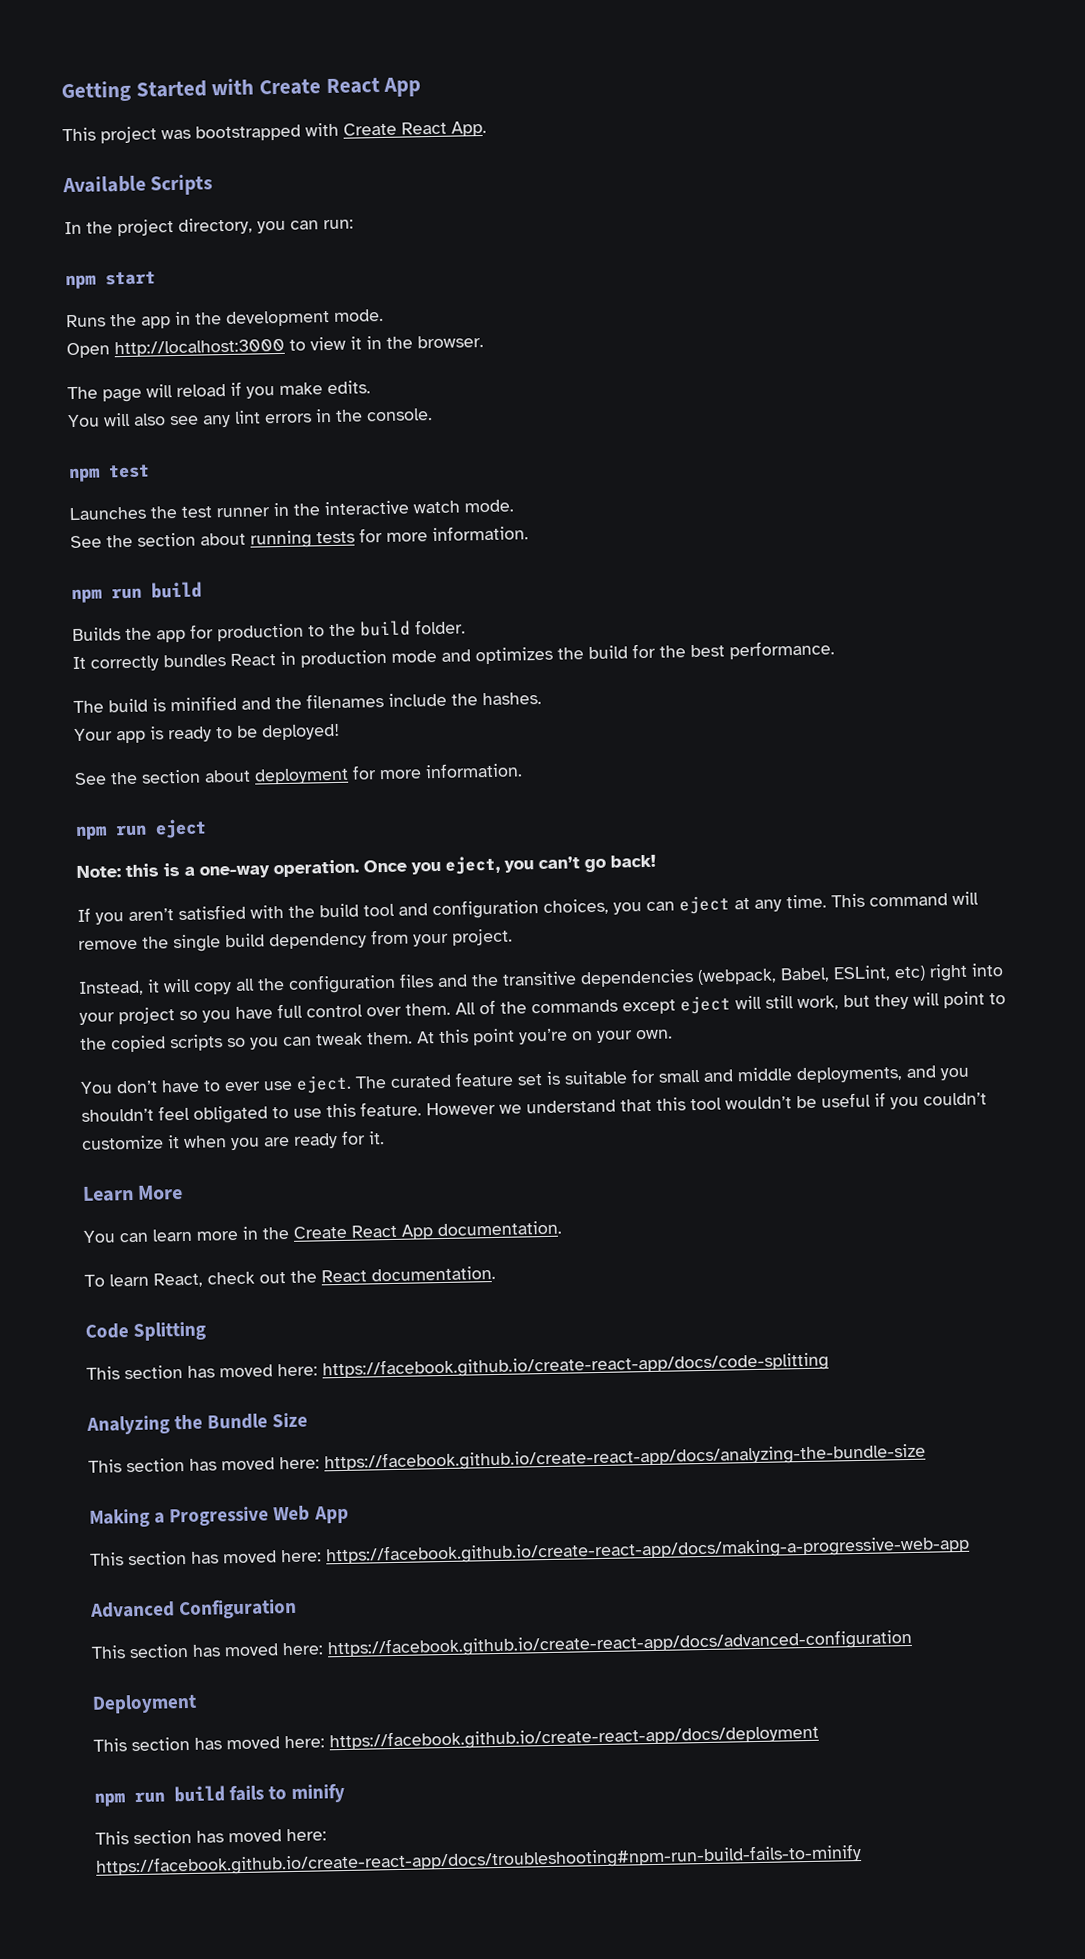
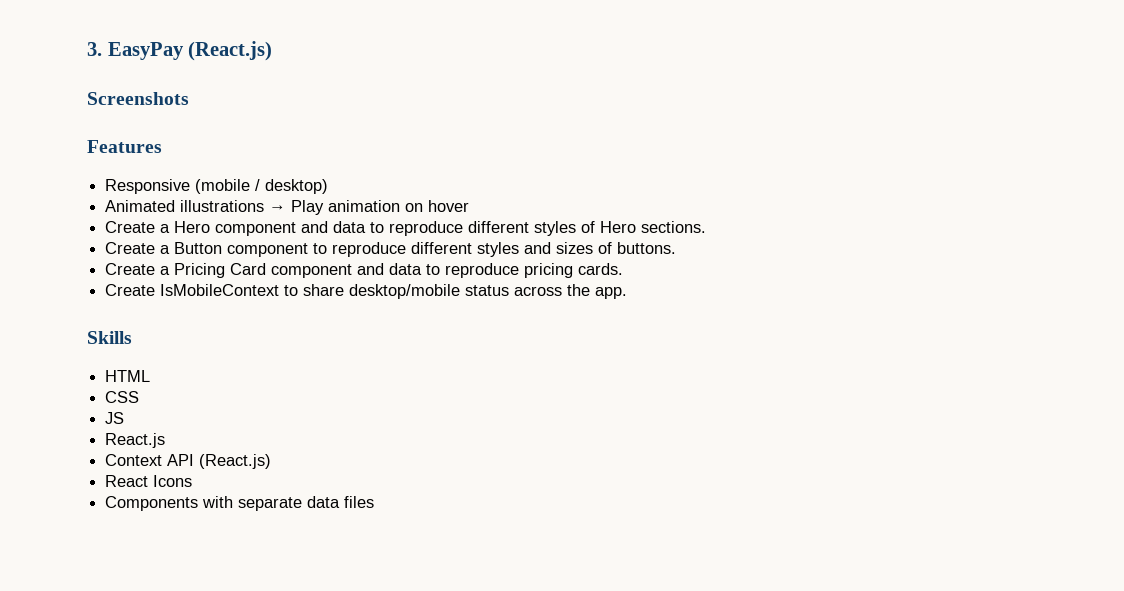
- Getting Started with Create React App
- This project was bootstrapped with Create React App.
- Available Scripts
- In the project directory, you can run:
- npm start
- Runs the app in the development mode.
- Open http://localhost:3000 to view it in the browser.
- The page will reload if you make edits.
- You will also see any lint errors in the console.
- npm test
- Launches the test runner in the interactive watch mode.
- See the section about running tests for more information.
- npm run build
- Builds the app for production to the build folder.
- It correctly bundles React in production mode and optimizes the build for the best performance.
- The build is minified and the filenames include the hashes.
- Your app is ready to be deployed!
- See the section about deployment for more information.
- npm run eject
- Note: this is a one-way operation. Once you eject, you can’t go back!
- If you aren’t satisfied with the build tool and configuration choices, you can eject at any time. This command will remove the single build dependency from your project.
- Instead, it will copy all the configuration files and the transitive dependencies (webpack, Babel, ESLint, etc) right into your project so you have full control over them. All of the commands except eject will still work, but they will point to the copied scripts so you can tweak them. At this point you’re on your own.
- You don’t have to ever use eject. The curated feature set is suitable for small and middle deployments, and you shouldn’t feel obligated to use this feature. However we understand that this tool wouldn’t be useful if you couldn’t customize it when you are ready for it.
- Learn More
- You can learn more in the Create React App documentation.
- To learn React, check out the React documentation.
- Code Splitting
- This section has moved here: https://facebook.github.io/create-react-app/docs/code-splitting
- Analyzing the Bundle Size
- This section has moved here: https://facebook.github.io/create-react-app/docs/analyzing-the-bundle-size
- Making a Progressive Web App
- This section has moved here: https://facebook.github.io/create-react-app/docs/making-a-progressive-web-app
- Advanced Configuration
- This section has moved here: https://facebook.github.io/create-react-app/docs/advanced-configuration
- Deployment
- This section has moved here: https://facebook.github.io/create-react-app/docs/deployment
- npm run build fails to minify
- This section has moved here: https://facebook.github.io/create-react-app/docs/troubleshooting#npm-run-build-fails-to-minify
+ 3. EasyPay (React.js)
+ Screenshots
+ Features
+ Responsive (mobile / desktop)
+ Animated illustrations → Play animation on hover
+ Create a Hero component and data to reproduce different styles of Hero sections.
+ Create a Button component to reproduce different styles and sizes of buttons.
+ Create a Pricing Card component and data to reproduce pricing cards.
+ Create IsMobileContext to share desktop/mobile status across the app.
+ Skills
+ HTML
+ CSS
+ JS
+ React.js
+ Context API (React.js)
+ React Icons
+ Components with separate data files

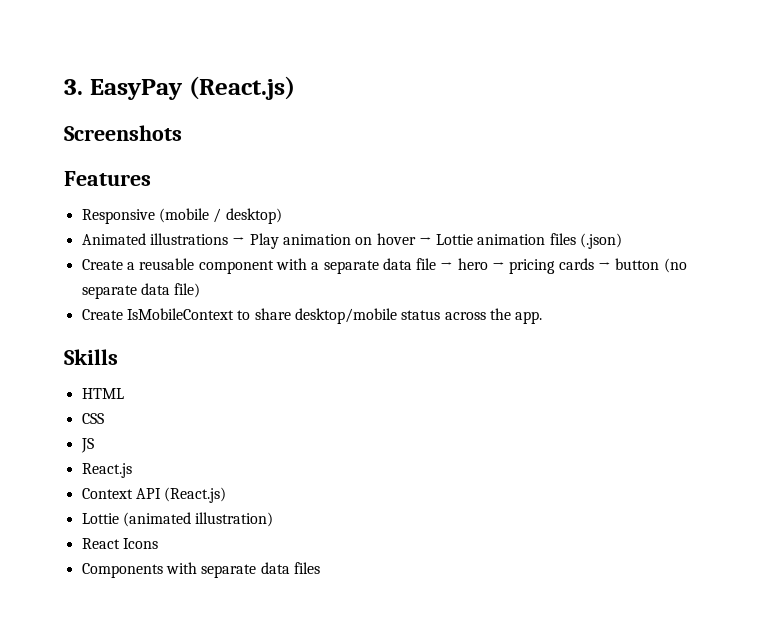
- Animated illustrations → Play animation on hover
- Create a Hero component and data to reproduce different styles of Hero sections.
- Create a Button component to reproduce different styles and sizes of buttons.
- Create a Pricing Card component and data to reproduce pricing cards.
+ Animated illustrations → Play animation on hover → Lottie animation files (.json)
+ Create a reusable component with a separate data file → hero → pricing cards → button (no separate data file)
+ Lottie (animated illustration)

